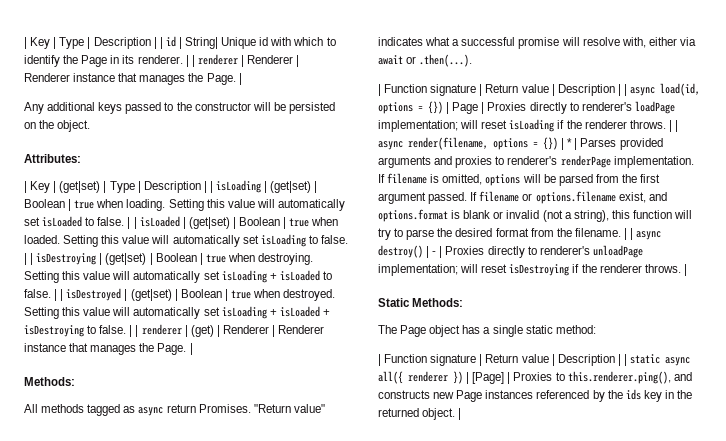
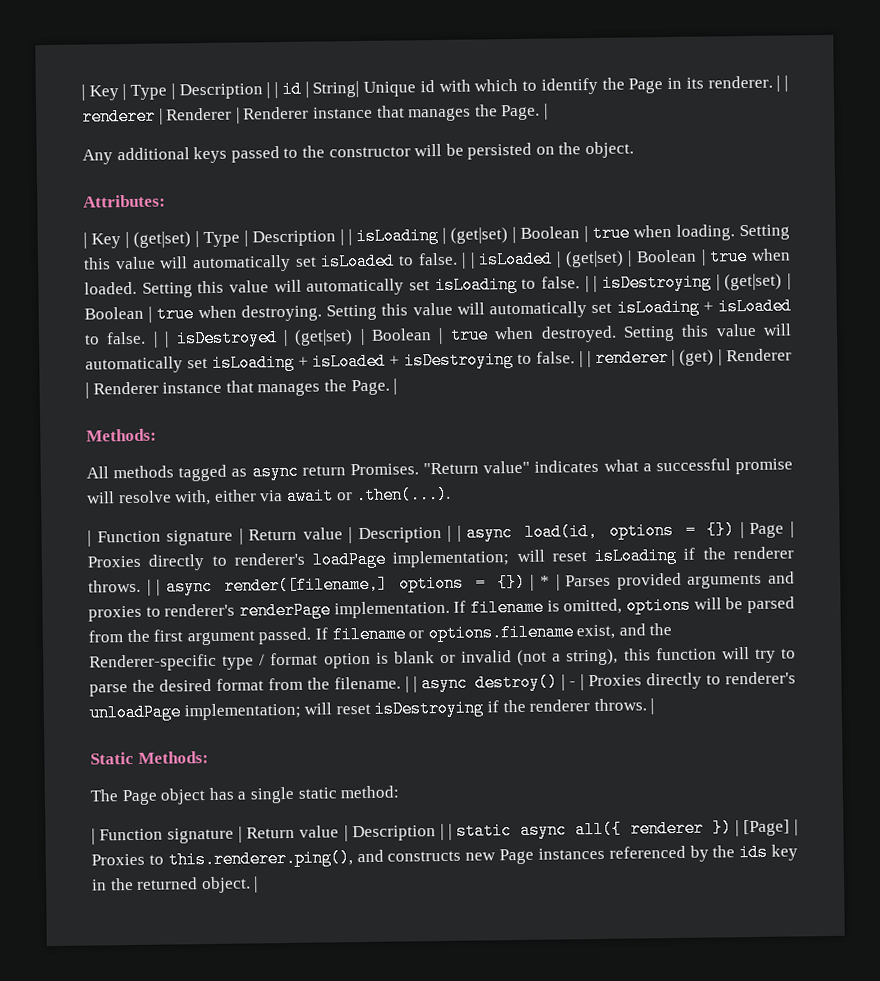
- | | async render(filename, options = {}) | * | Parses provided arguments and proxies to renderer's renderPage implementation.
+ | | async render([filename,] options = {}) | * | Parses provided arguments and proxies to renderer's renderPage implementation.
- If filename or options.filename exist, and options.format is blank or invalid (not a string), this function will try to parse the desired format from the filename.
+ If filename or options.filename exist, and the Renderer-specific type / format option is blank or invalid (not a string), this function will try to parse the desired format from the filename.

